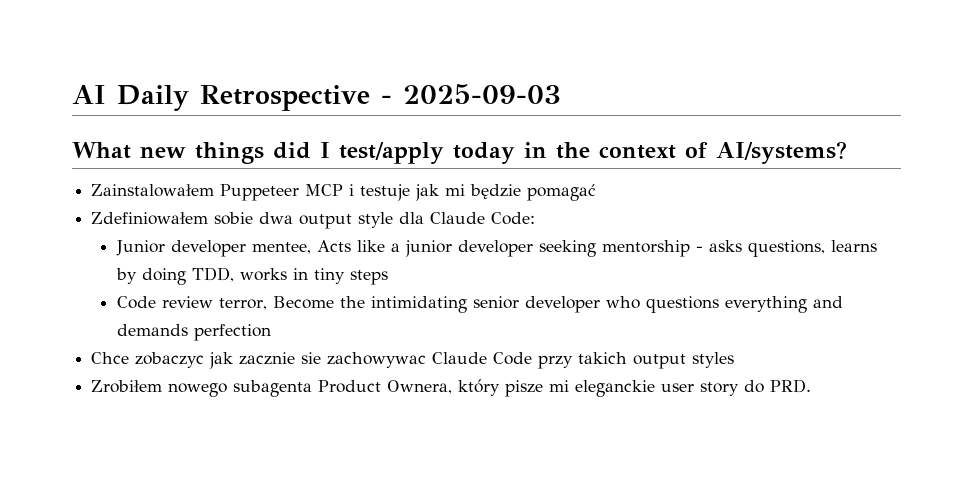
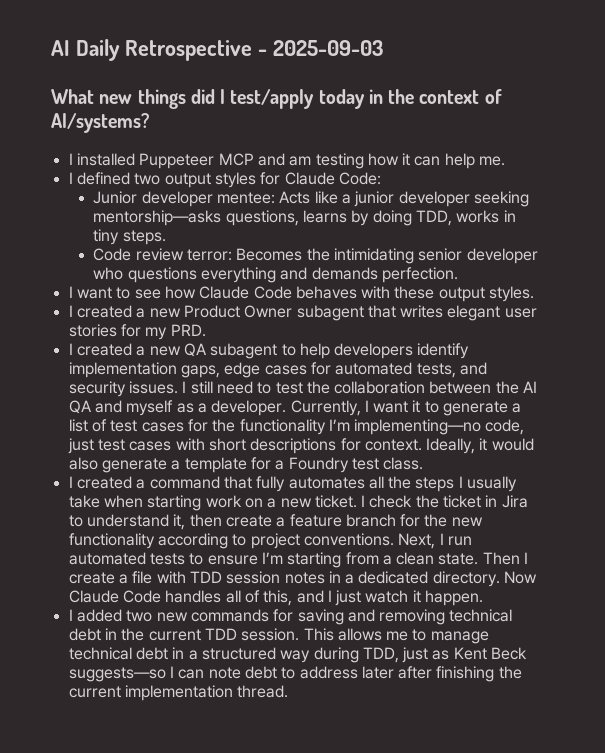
- Zainstalowałem Puppeteer MCP i testuje jak mi będzie pomagać
- Zdefiniowałem sobie dwa output style dla Claude Code:
+ I installed Puppeteer MCP and am testing how it can help me.
+ I defined two output styles for Claude Code:
- Junior developer mentee, Acts like a junior developer seeking mentorship - asks questions, learns by doing TDD, works in tiny steps
+ Junior developer mentee: Acts like a junior developer seeking mentorship—asks questions, learns by doing TDD, works in tiny steps.
- Code review terror, Become the intimidating senior developer who questions everything and demands perfection
- Chce zobaczyc jak zacznie sie zachowywac Claude Code przy takich output styles
- Zrobiłem nowego subagenta Product Ownera, który pisze mi eleganckie user story do PRD.
+ Code review terror: Becomes the intimidating senior developer who questions everything and demands perfection.
+ I want to see how Claude Code behaves with these output styles.
+ I created a new Product Owner subagent that writes elegant user stories for my PRD.
+ I created a new QA subagent to help developers identify implementation gaps, edge cases for automated tests, and security issues. I still need to test the collaboration between the AI QA and myself as a developer. Currently, I want it to generate a list of test cases for the functionality I’m implementing—no code, just test cases with short descriptions for context. Ideally, it would also generate a template for a Foundry test class.
+ I created a command that fully automates all the steps I usually take when starting work on a new ticket. I check the ticket in Jira to understand it, then create a feature branch for the new functionality according to project conventions. Next, I run automated tests to ensure I’m starting from a clean state. Then I create a file with TDD session notes in a dedicated directory. Now Claude Code handles all of this, and I just watch it happen.
+ I added two new commands for saving and removing technical debt in the current TDD session. This allows me to manage technical debt in a structured way during TDD, just as Kent Beck suggests—so I can note debt to address later after finishing the current implementation thread.

